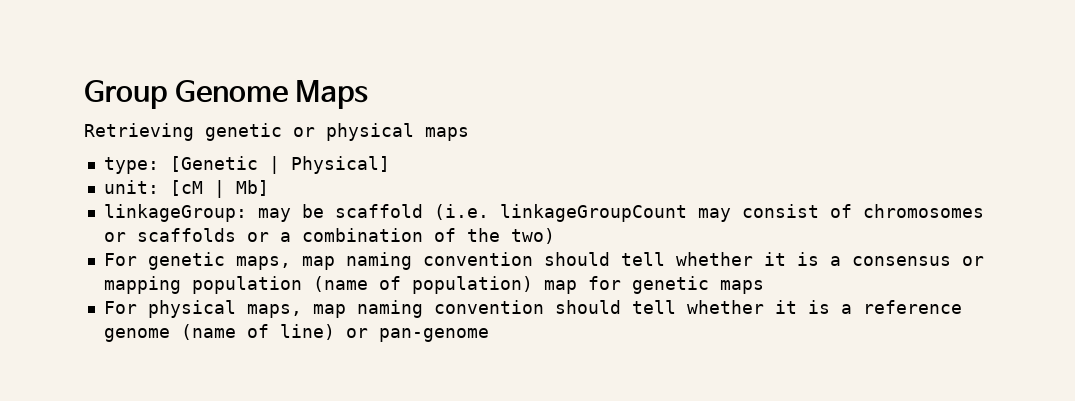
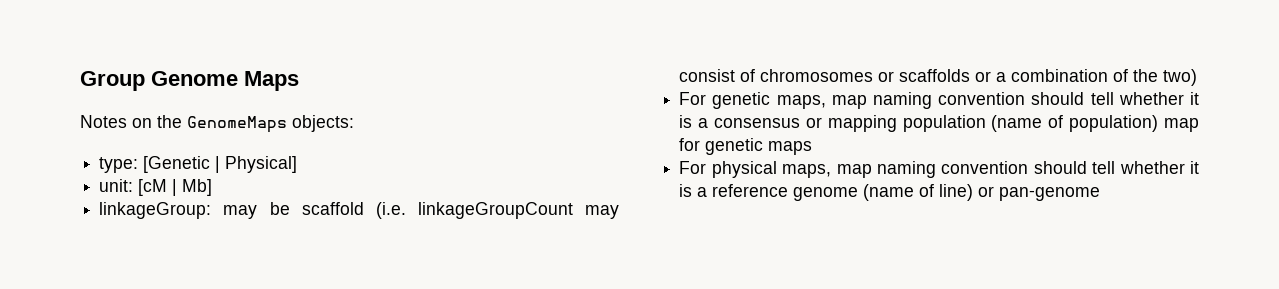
- Retrieving genetic or physical maps
+ Notes on the GenomeMaps objects:

